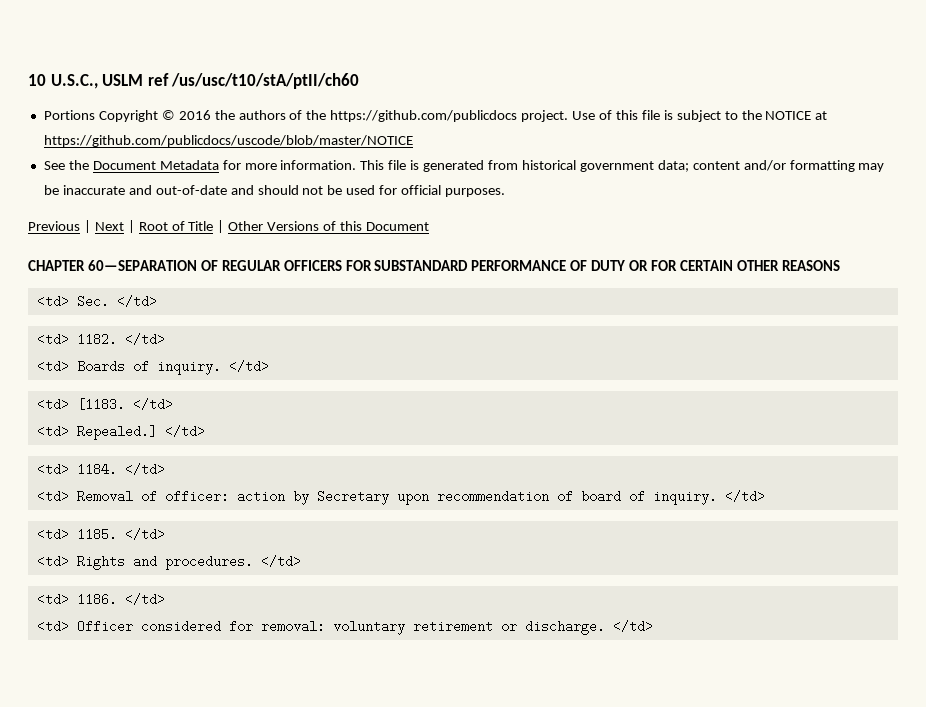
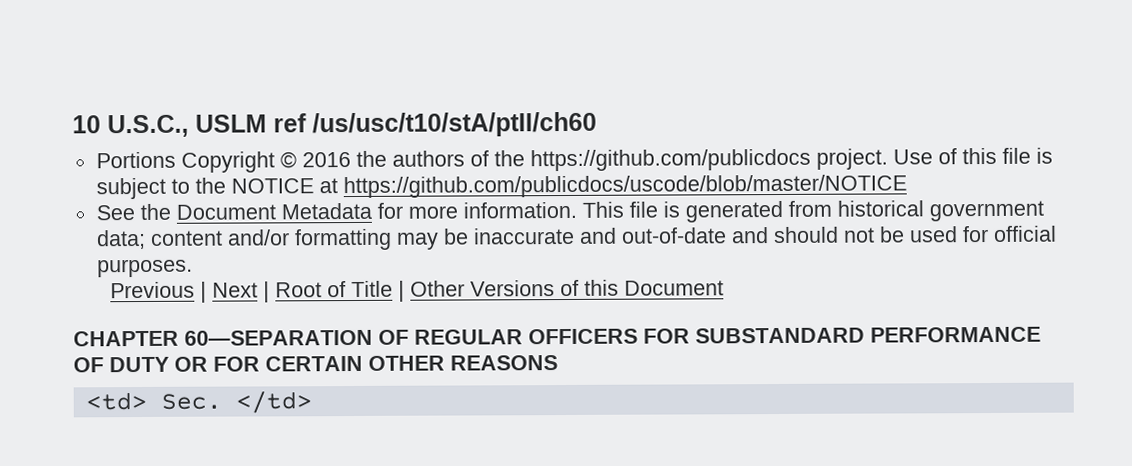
- <td> 1182. </td>
- <td> Boards of inquiry. </td>
- <td> [1183. </td>
- <td> Repealed.] </td>
- <td> 1184. </td>
- <td> Removal of officer: action by Secretary upon recommendation of board of inquiry. </td>
- <td> 1185. </td>
- <td> Rights and procedures. </td>
- <td> 1186. </td>
- <td> Officer considered for removal: voluntary retirement or discharge. </td>

